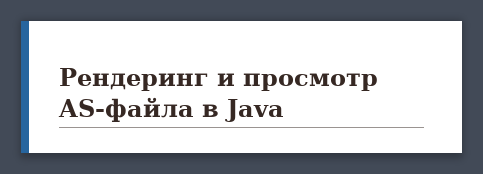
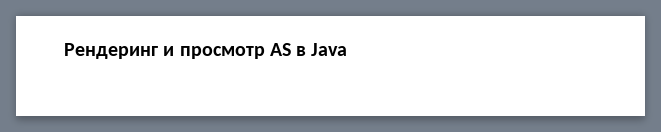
- Рендеринг и просмотр AS-файла в Java
+ Рендеринг и просмотр AS в Java

